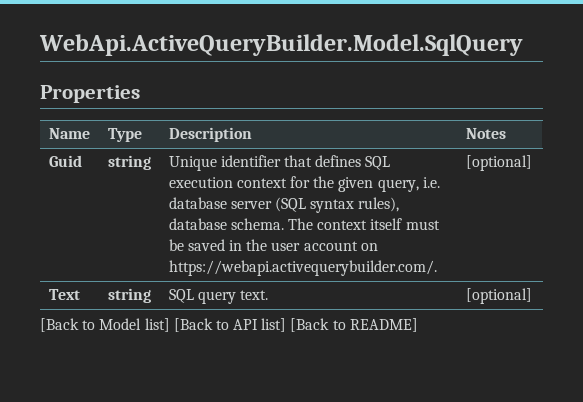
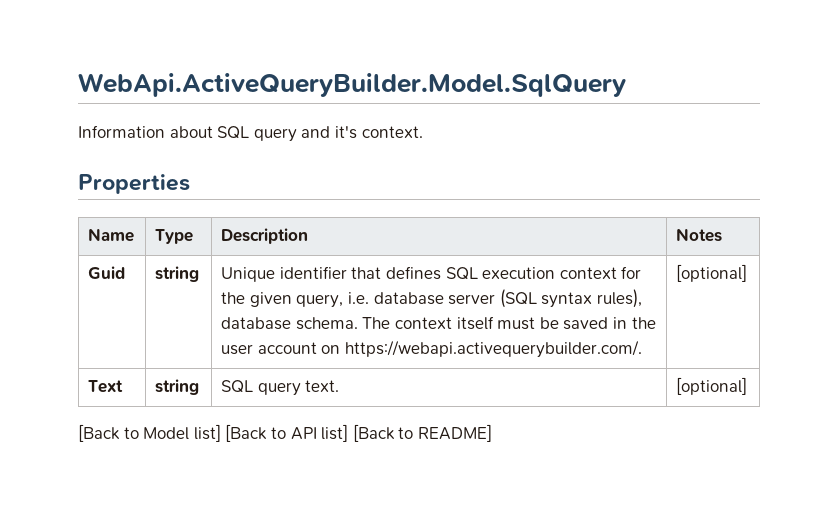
+ Information about SQL query and it's context.

